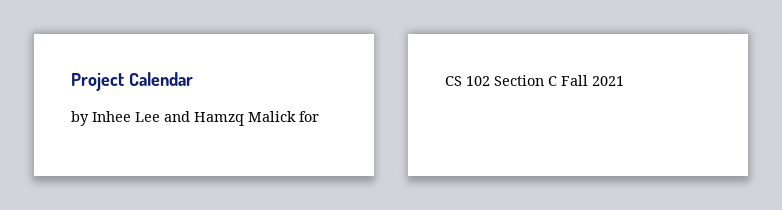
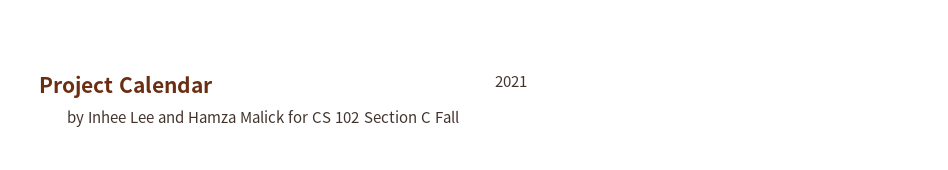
- by Inhee Lee and Hamzq Malick for CS 102 Section C Fall 2021
+ by Inhee Lee and Hamza Malick for CS 102 Section C Fall 2021

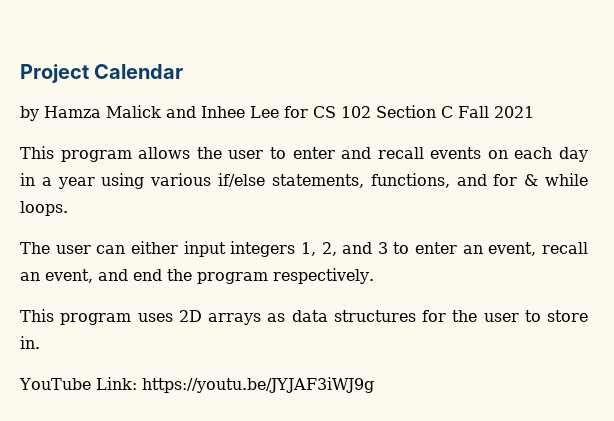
- by Inhee Lee and Hamza Malick for CS 102 Section C Fall 2021
+ by Hamza Malick and Inhee Lee for CS 102 Section C Fall 2021
+ This program allows the user to enter and recall events on each day in a year using various if/else statements, functions, and for & while loops.
+ The user can either input integers 1, 2, and 3 to enter an event, recall an event, and end the program respectively.
+ This program uses 2D arrays as data structures for the user to store in.
+ YouTube Link: https://youtu.be/JYJAF3iWJ9g

